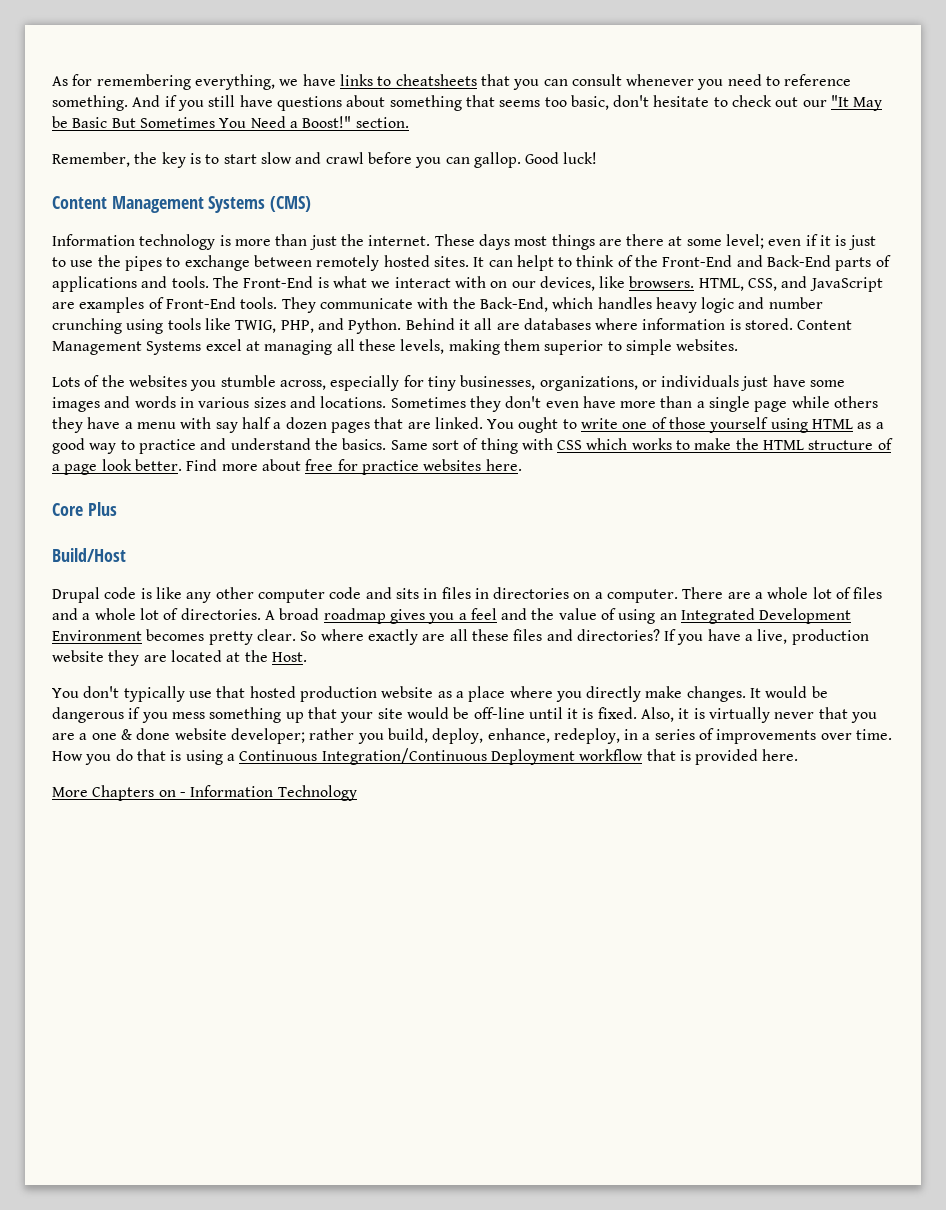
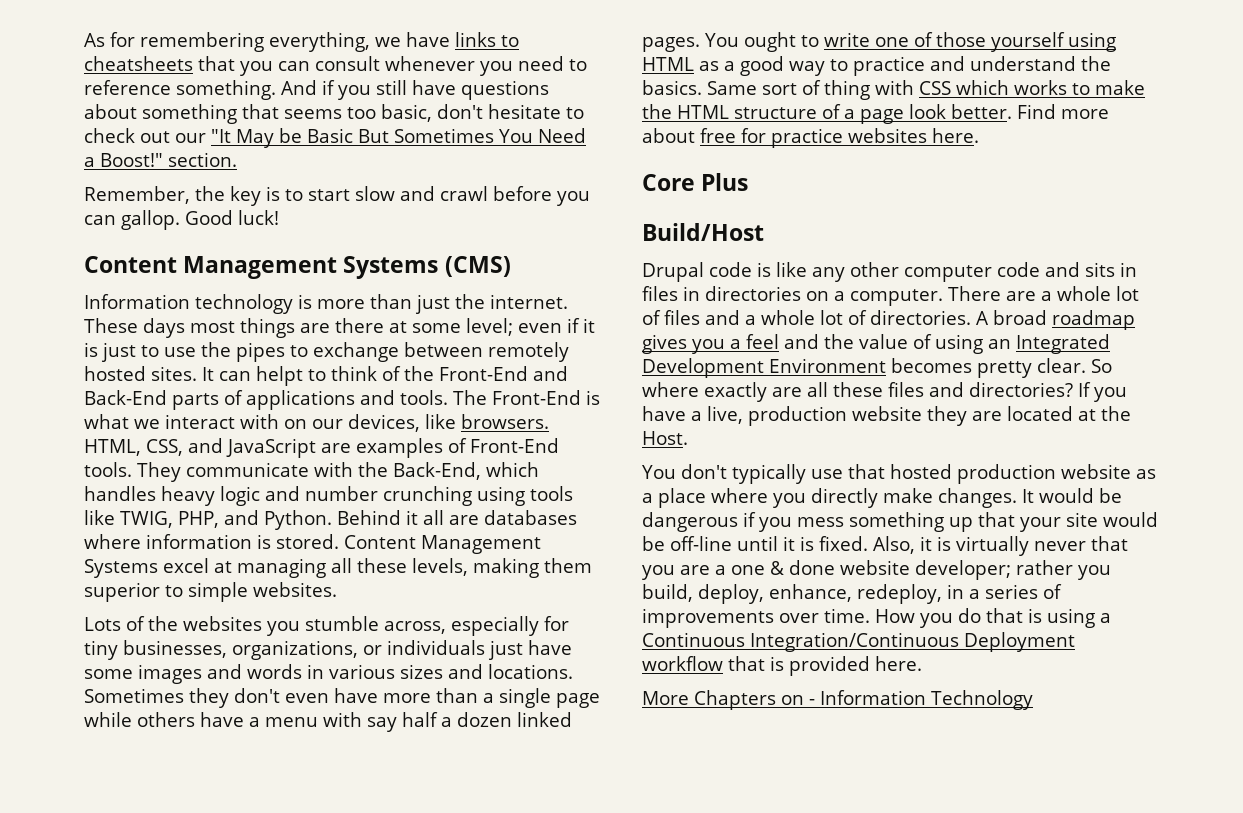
- Sometimes they don't even have more than a single page while others they have a menu with say half a dozen pages that are linked.
+ Sometimes they don't even have more than a single page while others have a menu with say half a dozen linked pages.

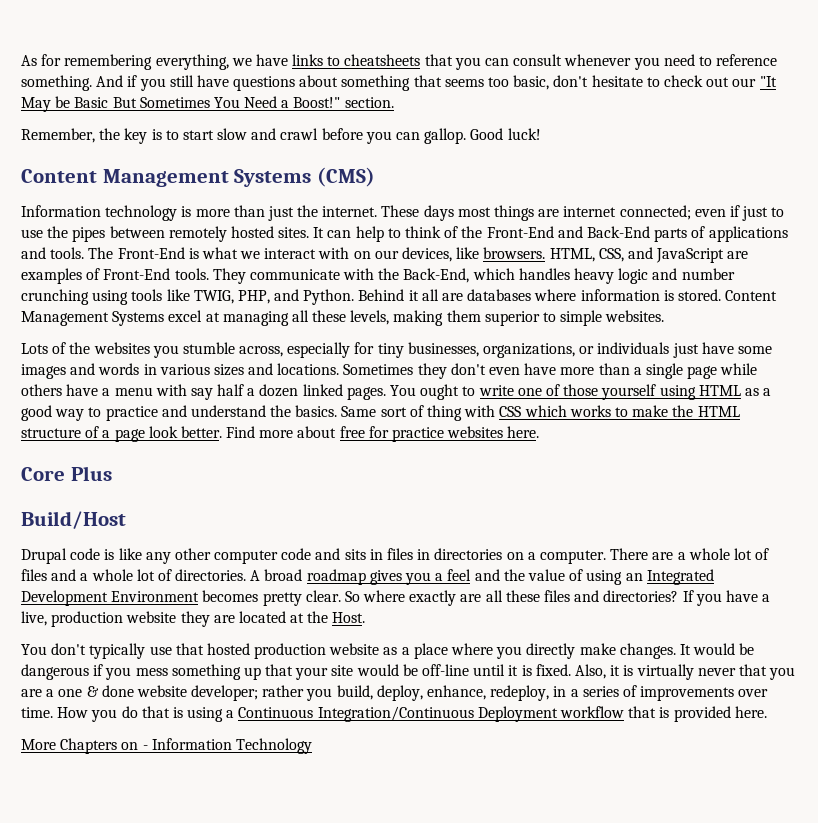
- These days most things are there at some level; even if it is just to use the pipes to exchange between remotely hosted sites.
+ These days most things are internet connected; even if just to use the pipes between remotely hosted sites.
- It can helpt to think of the Front-End and Back-End parts of applications and tools.
+ It can help to think of the Front-End and Back-End parts of applications and tools.

